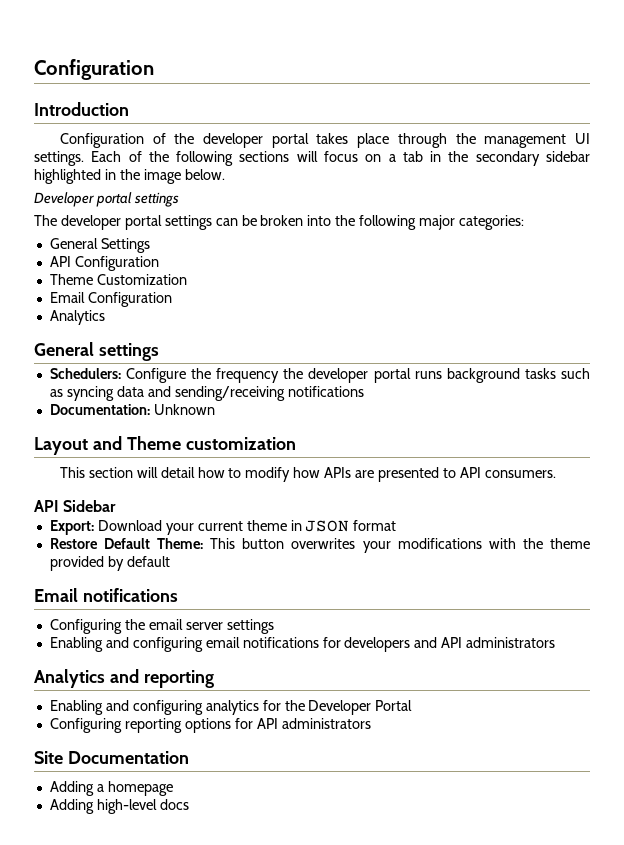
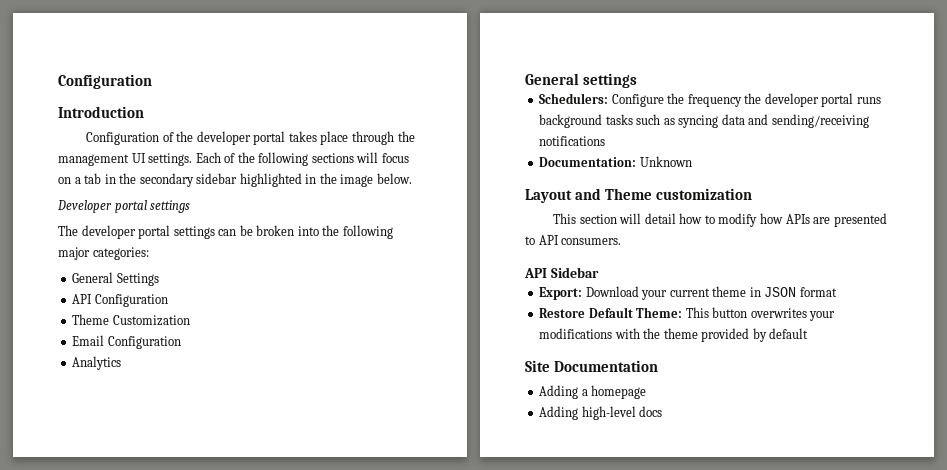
- Email notifications
- Configuring the email server settings
- Enabling and configuring email notifications for developers and API administrators
- Analytics and reporting
- Enabling and configuring analytics for the Developer Portal
- Configuring reporting options for API administrators

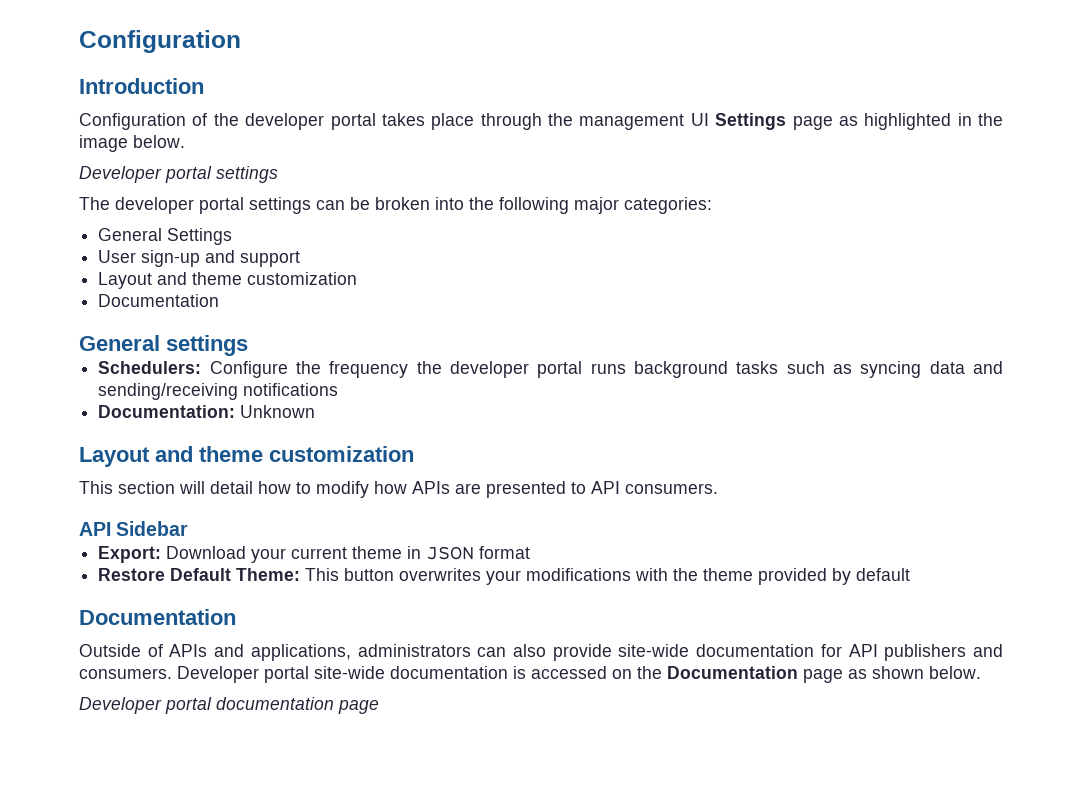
- Configuration of the developer portal takes place through the management UI settings. Each of the following sections will focus on a tab in the secondary sidebar highlighted in the image below.
+ Configuration of the developer portal takes place through the management UI Settings page as highlighted in the image below.
- API Configuration
- Theme Customization
- Email Configuration
- Analytics
+ User sign-up and support
+ Layout and theme customization
+ Documentation
  Documentation: Unknown
- Layout and Theme customization
+ Layout and theme customization
  Restore Default Theme: This button overwrites your modifications with the theme provided by default
- Site Documentation
- Adding a homepage
- Adding high-level docs
+ Documentation
+ Outside of APIs and applications, administrators can also provide site-wide documentation for API publishers and consumers. Developer portal site-wide documentation is accessed on the Documentation page as shown below.
+ Developer portal documentation page

